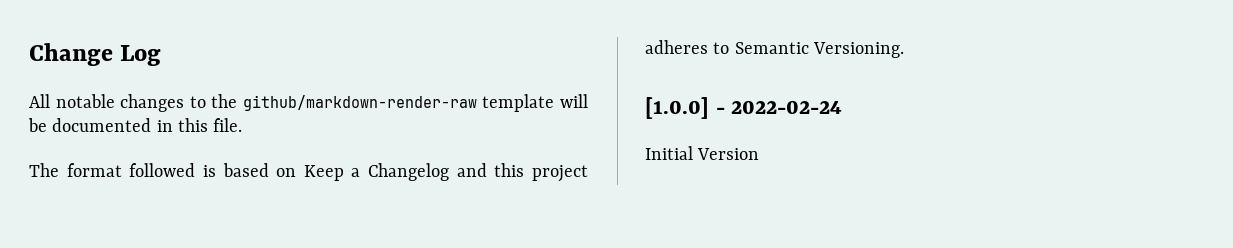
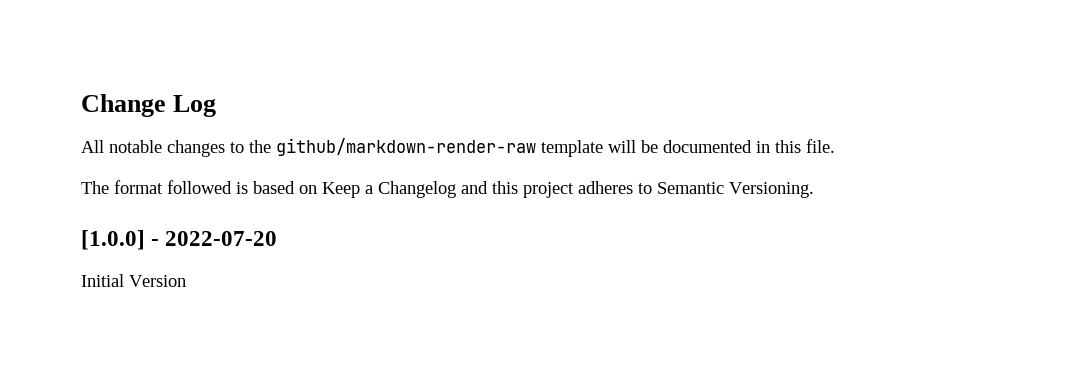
- [1.0.0] - 2022-02-24
+ [1.0.0] - 2022-07-20

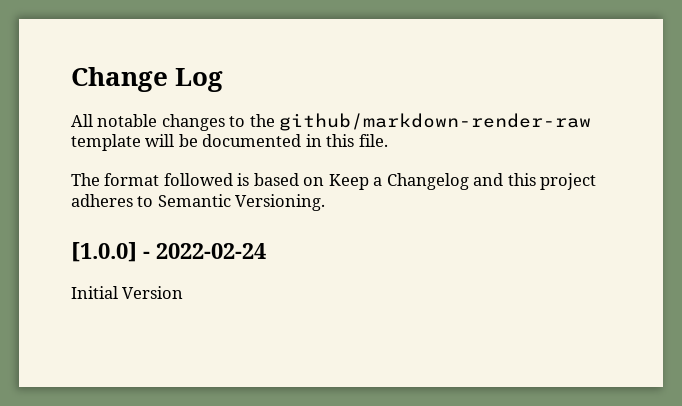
- [1.0.0] - 2022-07-20
+ [1.0.0] - 2022-02-24

